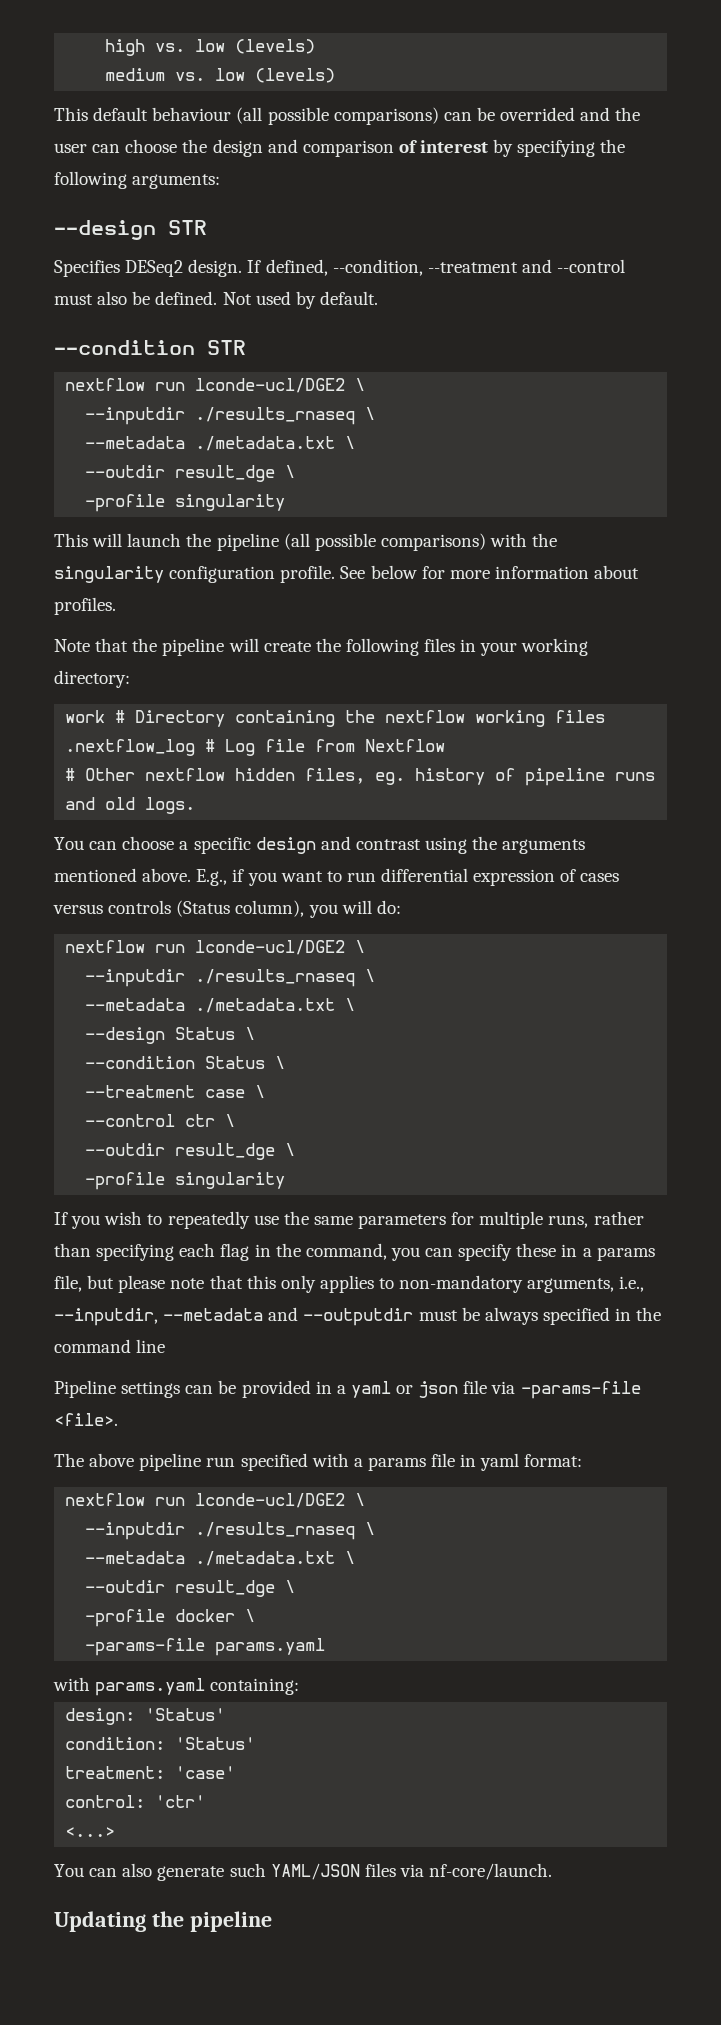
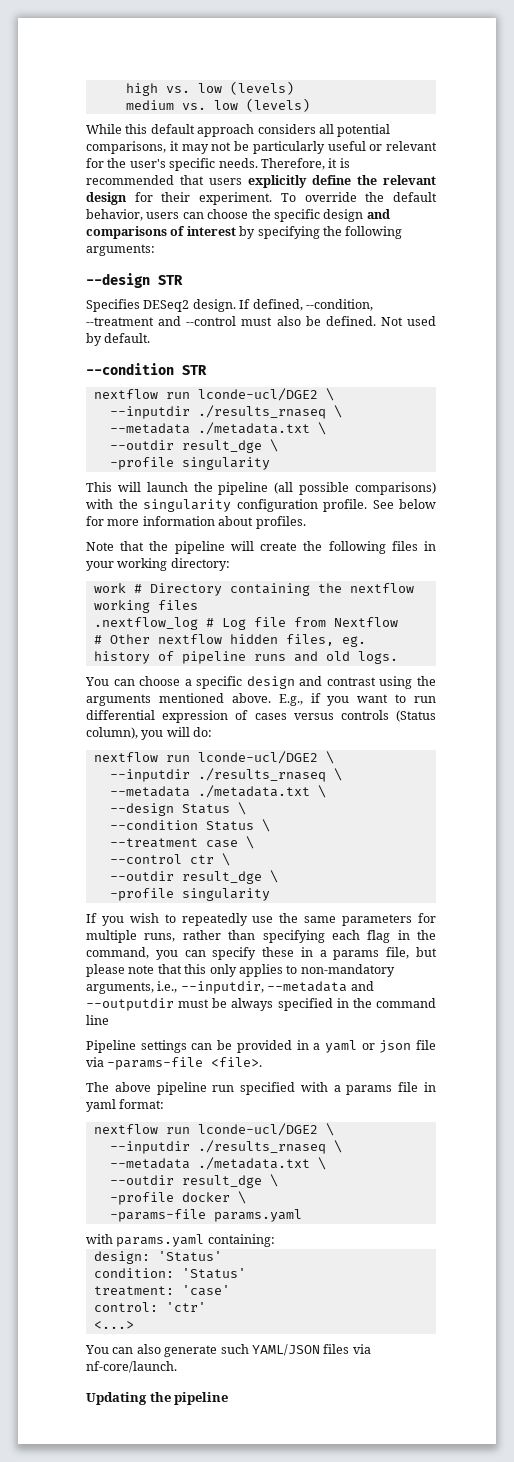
- This default behaviour (all possible comparisons) can be overrided and the user can choose the design and comparison of interest by specifying the following arguments:
+ While this default approach considers all potential comparisons, it may not be particularly useful or relevant for the user's specific needs. Therefore, it is recommended that users explicitly define the relevant design for their experiment. To override the default behavior, users can choose the specific design and comparisons of interest by specifying the following arguments:

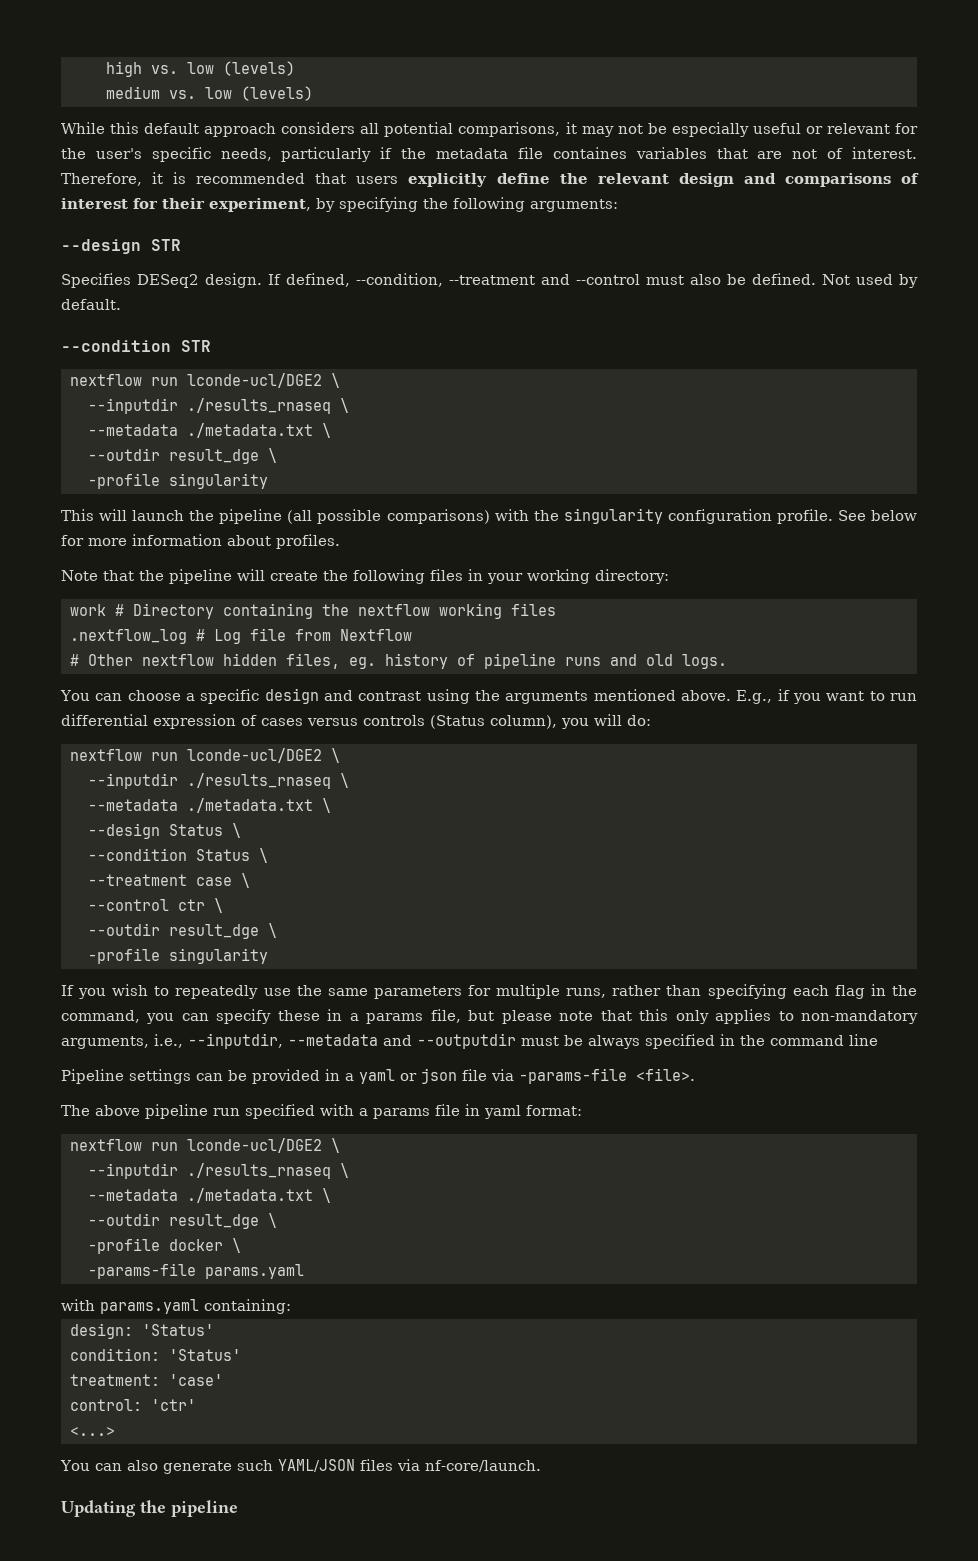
- While this default approach considers all potential comparisons, it may not be particularly useful or relevant for the user's specific needs.
+ While this default approach considers all potential comparisons, it may not be especially useful or relevant for the user's specific needs, particularly if the metadata file containes variables that are not of interest.
- Therefore, it is recommended that users explicitly define the relevant design for their experiment. To override the default behavior, users can choose the specific design and comparisons of interest by specifying the following arguments:
+ Therefore, it is recommended that users explicitly define the relevant design and comparisons of interest for their experiment, by specifying the following arguments:

